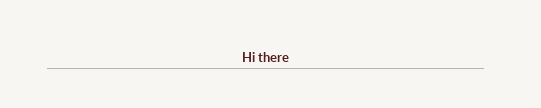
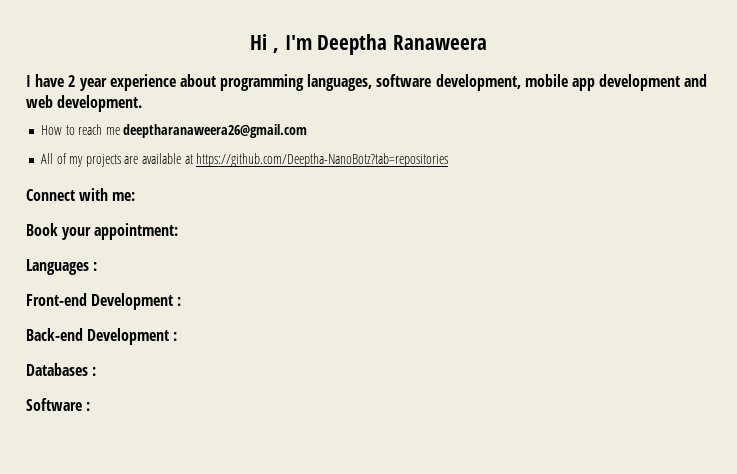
- Hi there
+ Hi , I'm Deeptha Ranaweera
+ I have 2 year experience about programming languages, software development, mobile app development and web development.
+ How to reach me deeptharanaweera26@gmail.com
+ All of my projects are available at https://github.com/Deeptha-NanoBotz?tab=repositories
+ Connect with me:
+ Book your appointment:
+ Languages :
+ Front-end Development :
+ Back-end Development :
+ Databases :
+ Software :

